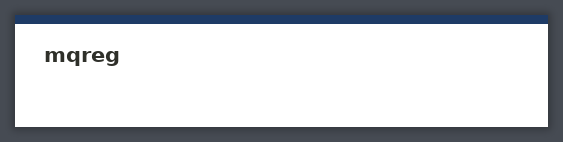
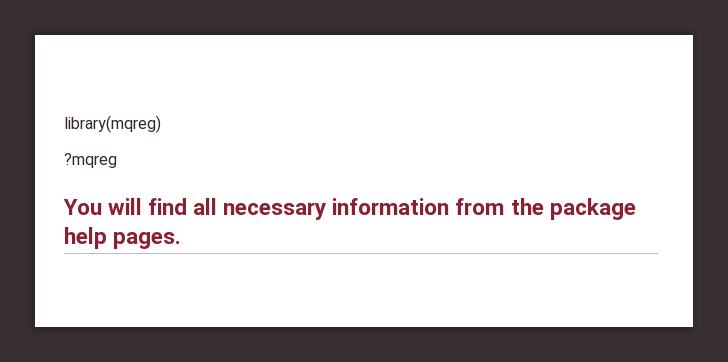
- mqreg
+ library(mqreg)
+ ?mqreg
+ You will find all necessary information from the package help pages.

